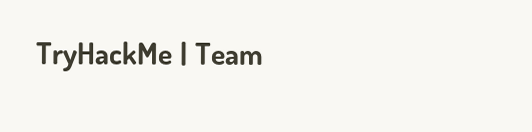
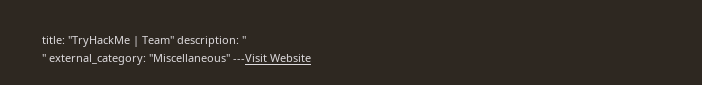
- TryHackMe | Team
+ title: "TryHackMe | Team" description: "
+ " external_category: "Miscellaneous" ---Visit Website

